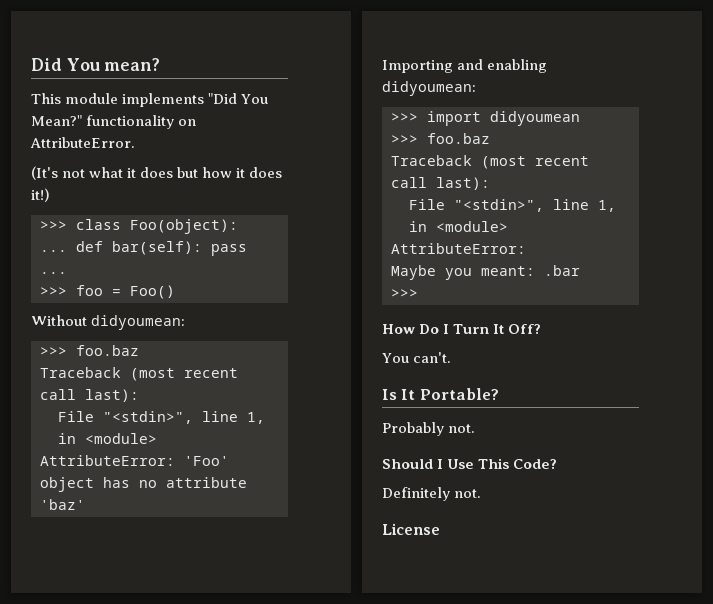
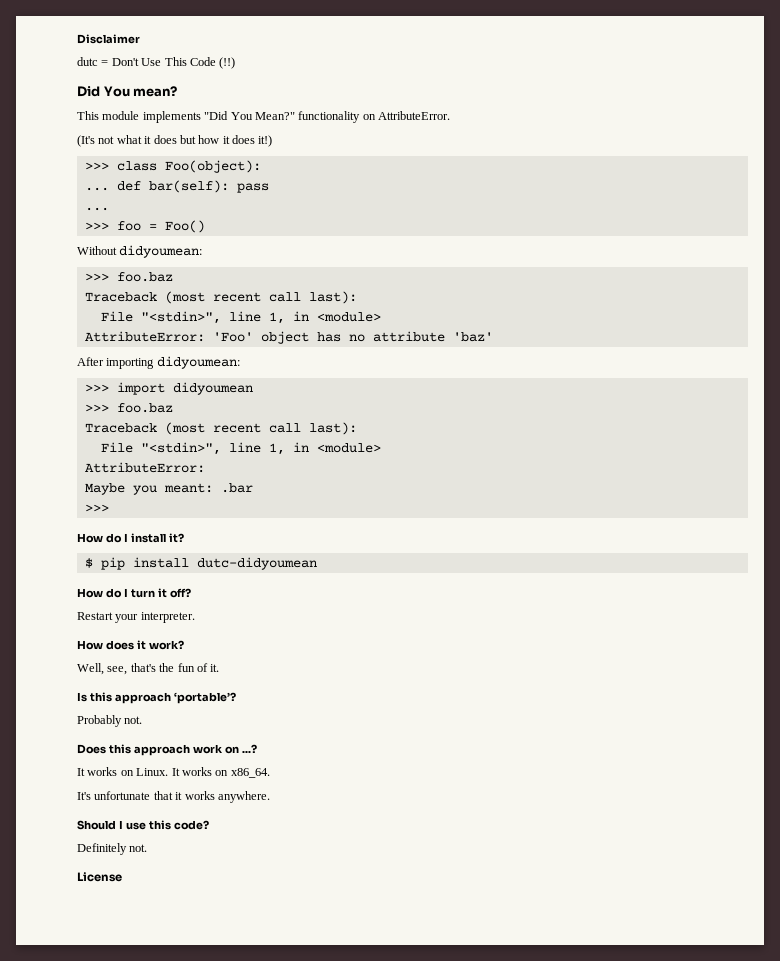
+ Disclaimer
+ dutc = Don't Use This Code (!!)
- Importing and enabling didyoumean:
+ After importing didyoumean:
- How Do I Turn It Off?
- You can't.
- Is It Portable?
+ How do I install it?
+ $ pip install dutc-didyoumean
+ How do I turn it off?
+ Restart your interpreter.
+ How does it work?
+ Well, see, that's the fun of it.
+ Is this approach ‘portable’?
  Probably not.
+ Does this approach work on ...?
+ It works on Linux. It works on x86_64.
+ It's unfortunate that it works anywhere.
- Should I Use This Code?
+ Should I use this code?

